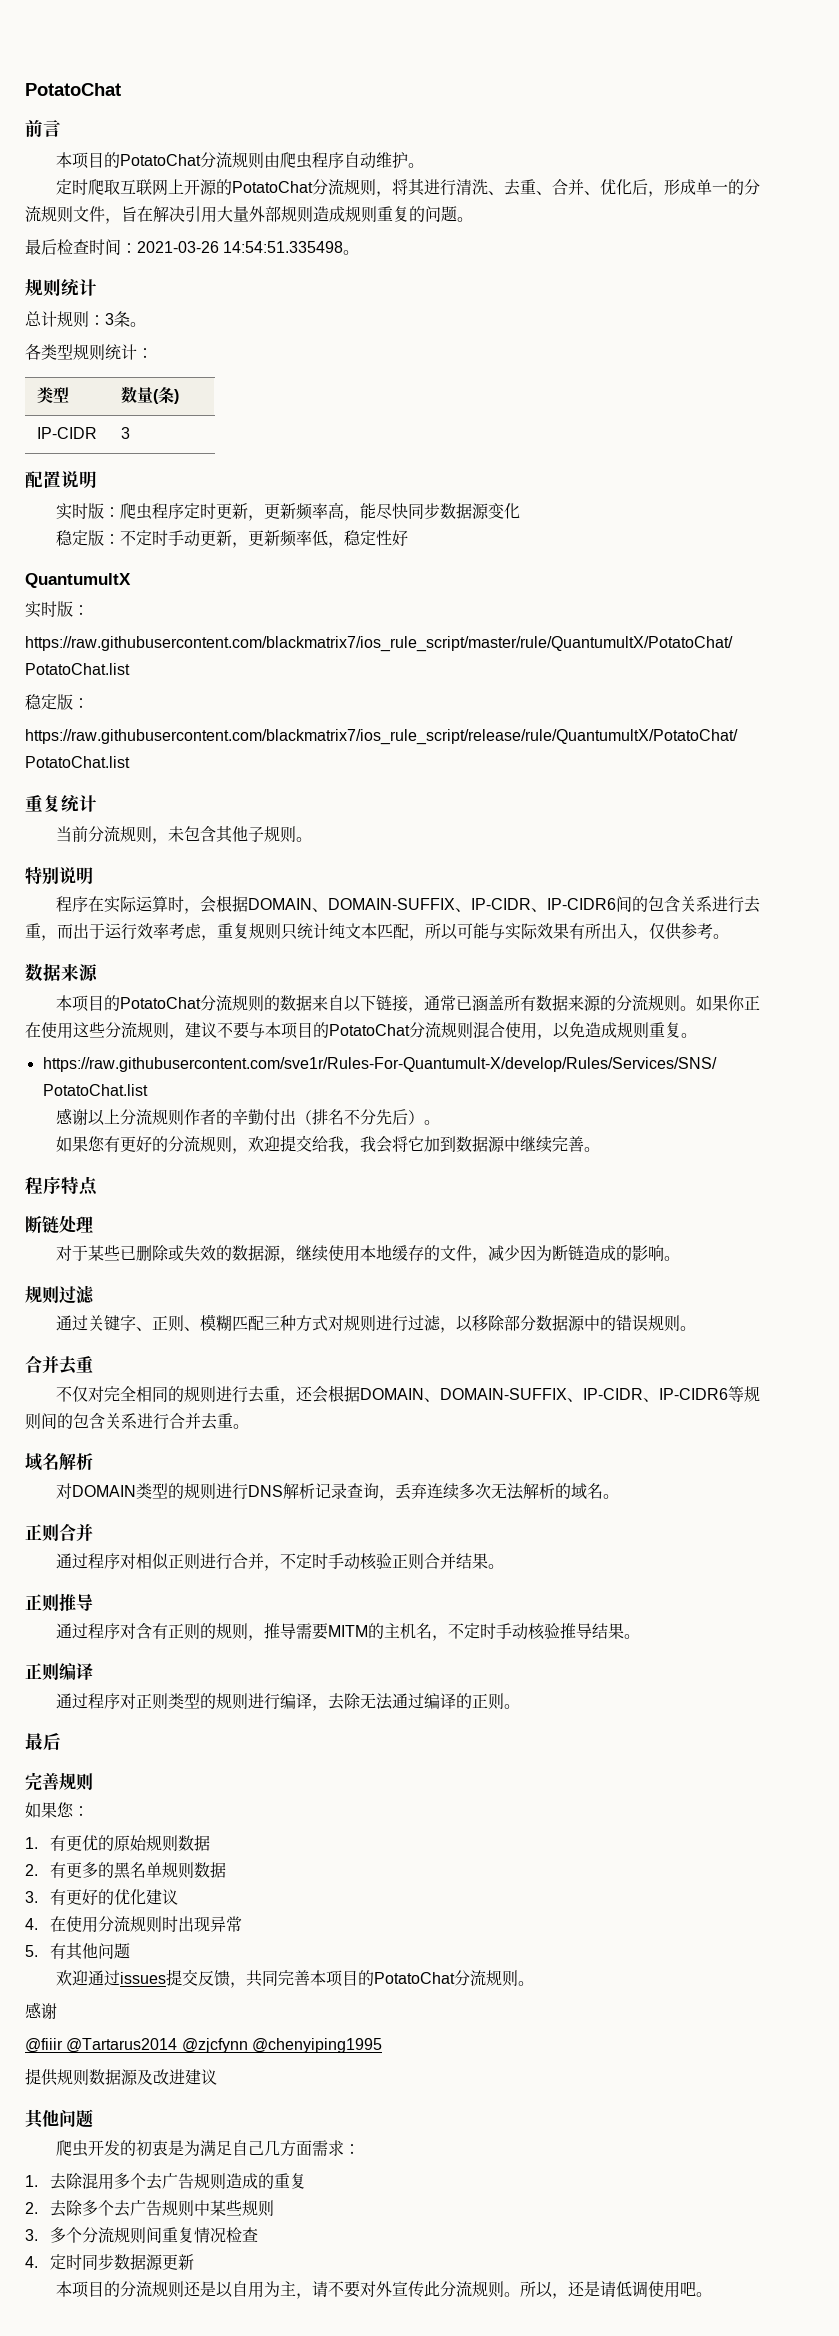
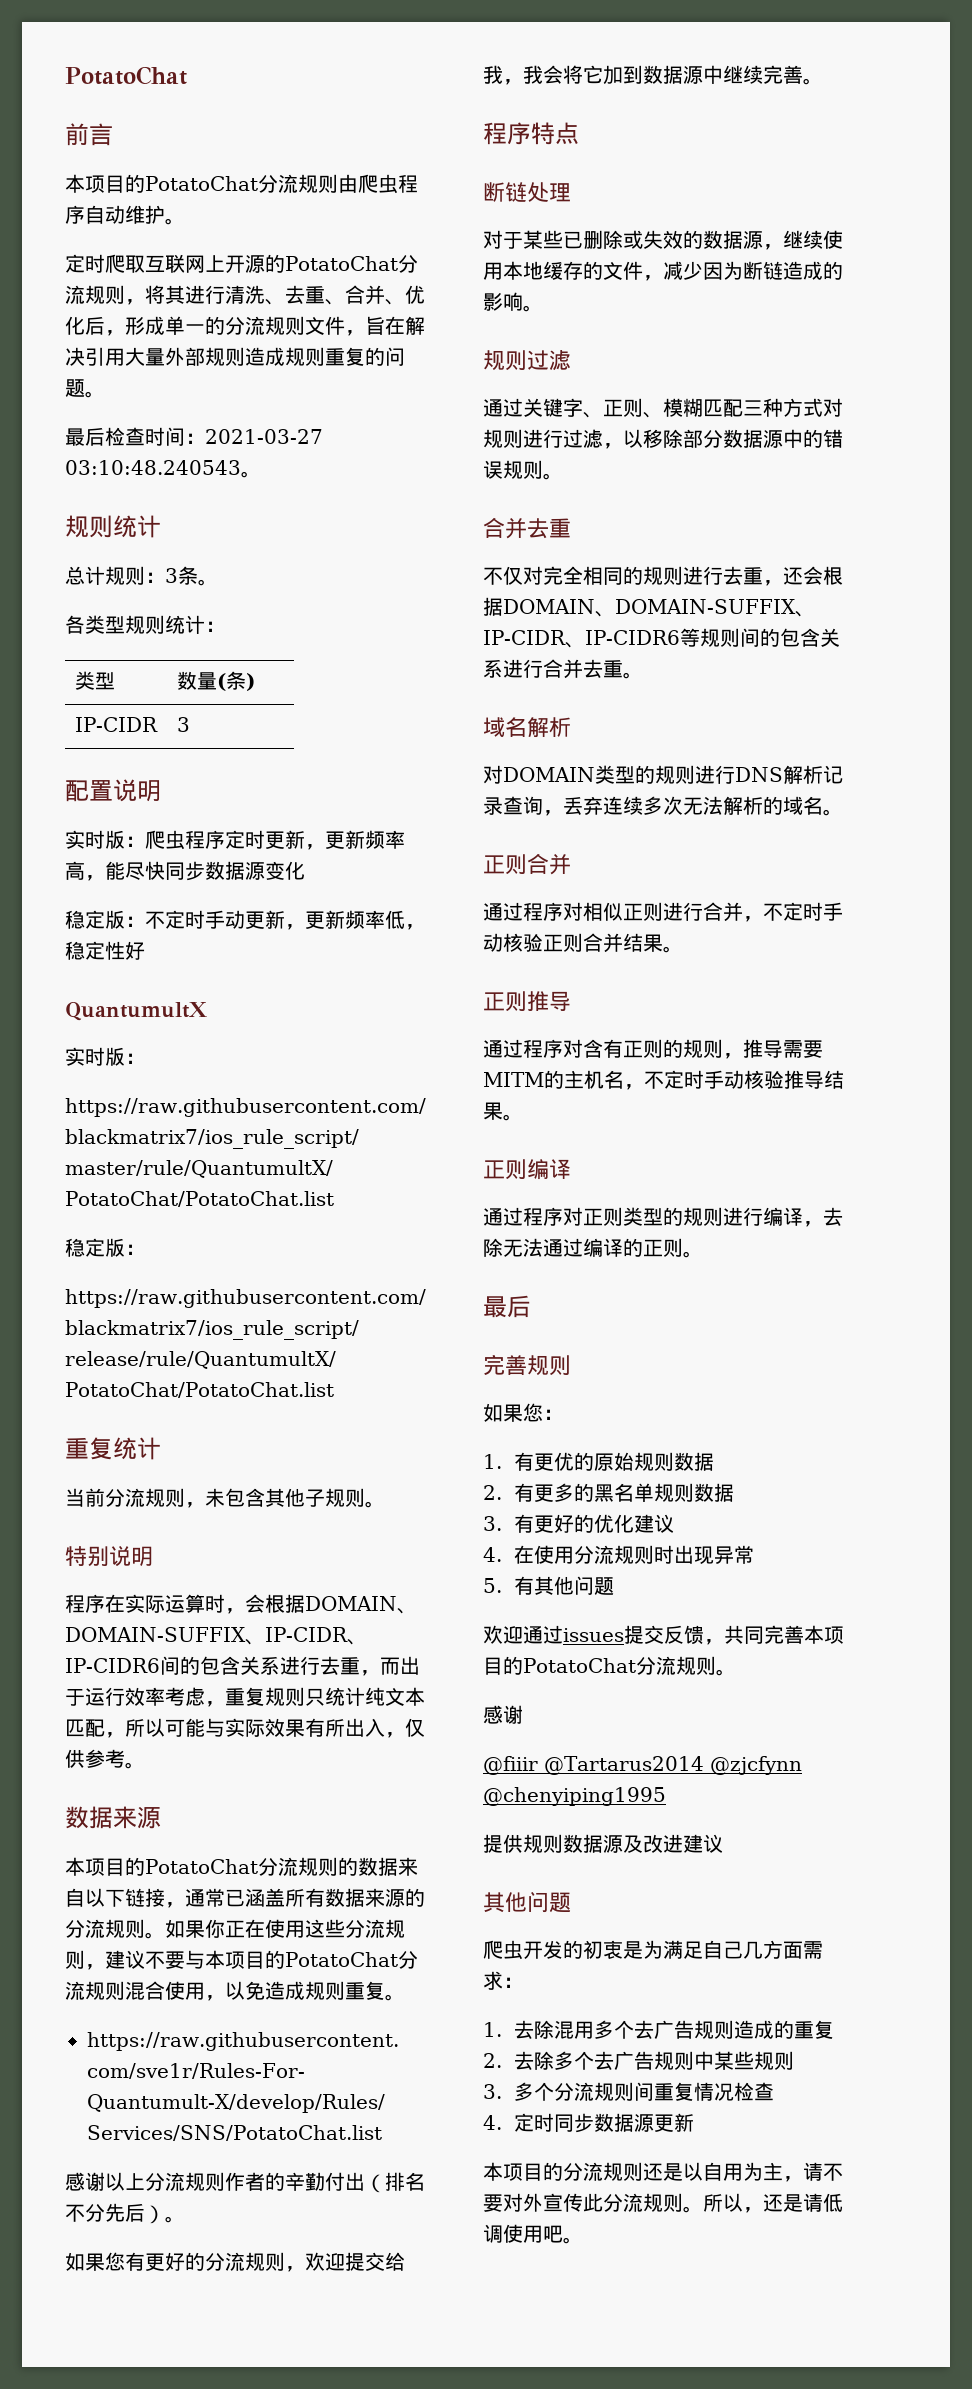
- 最后检查时间：2021-03-26 14:54:51.335498。
+ 最后检查时间：2021-03-27 03:10:48.240543。

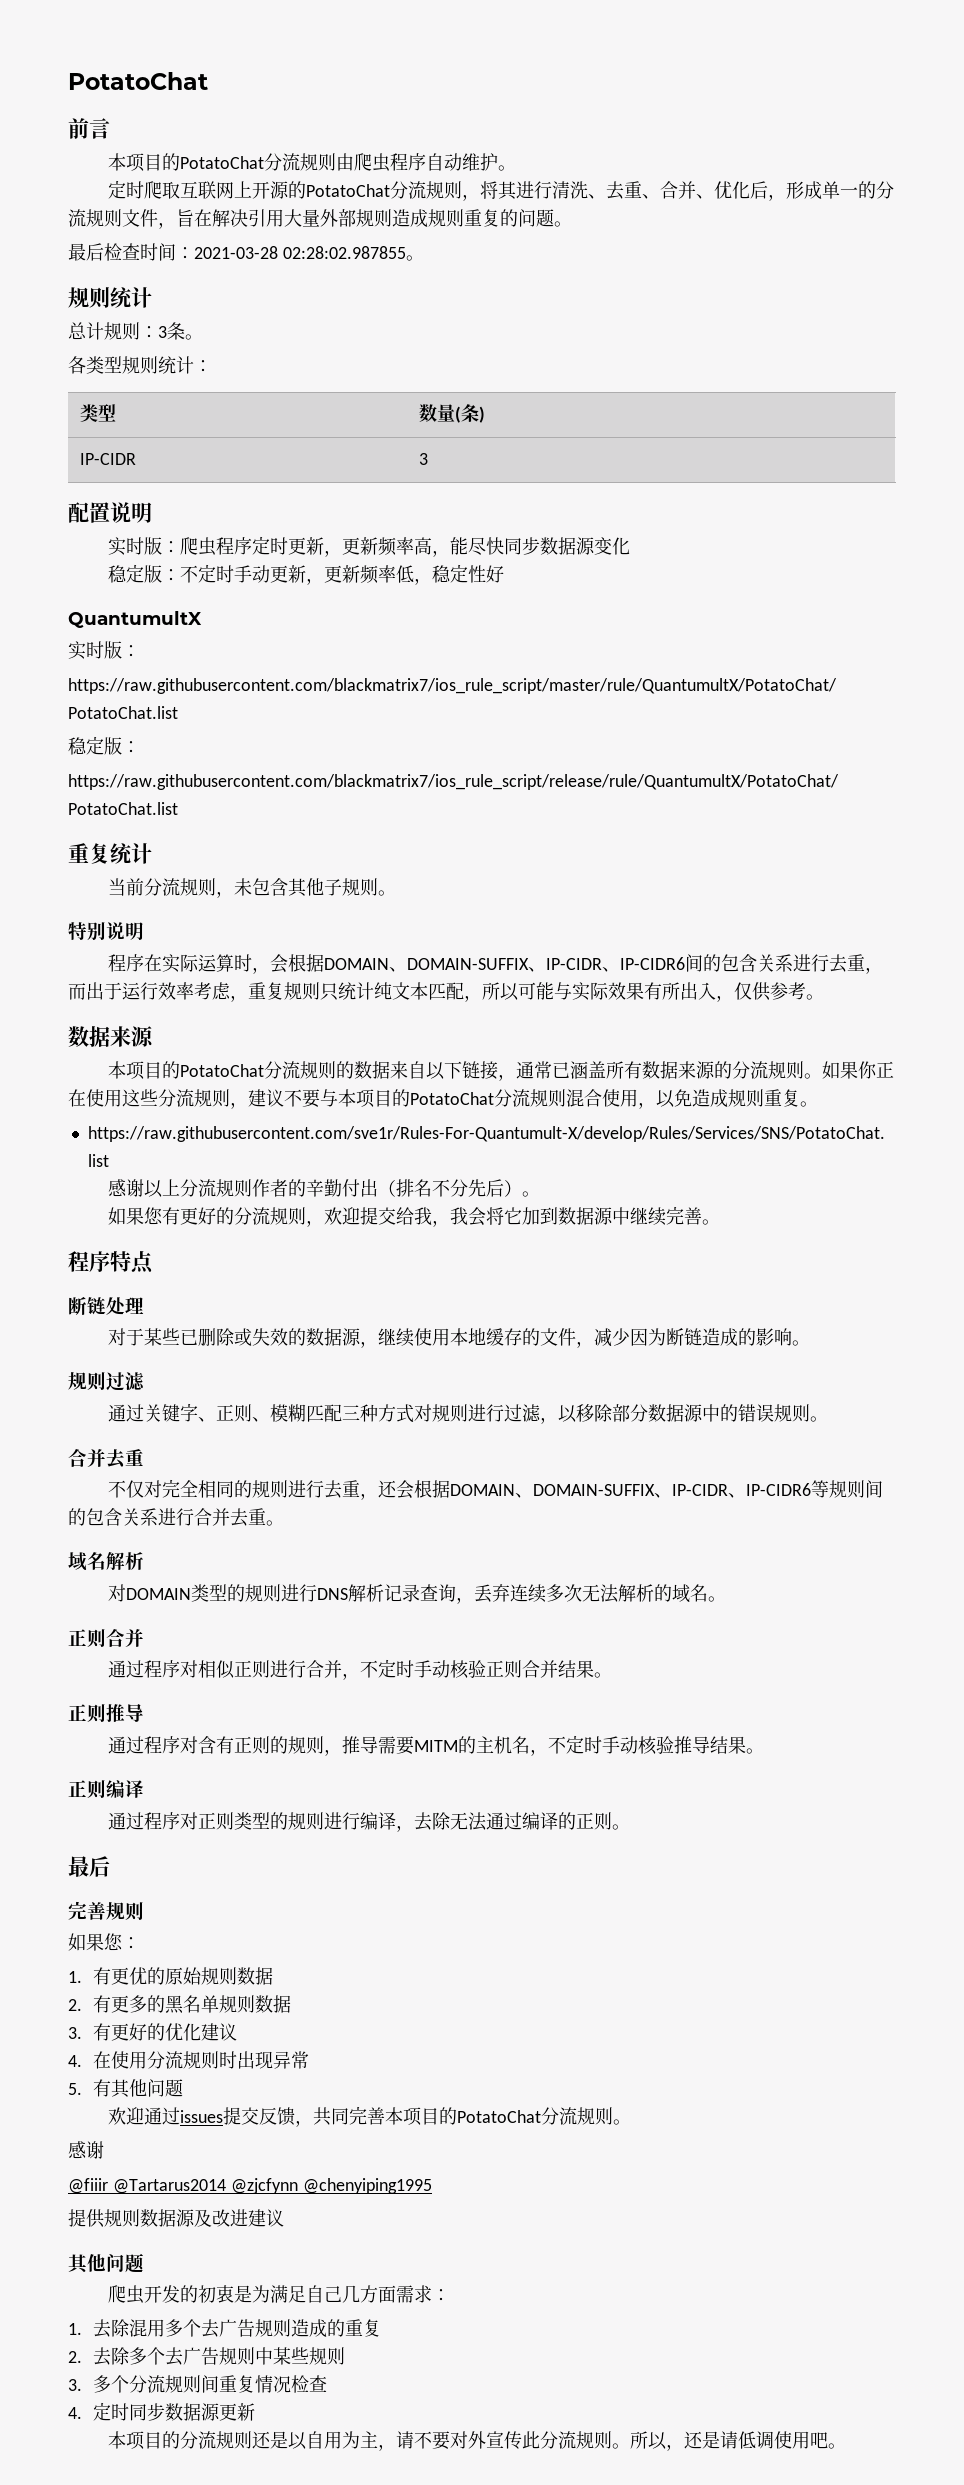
- 最后检查时间：2021-03-27 03:10:48.240543。
+ 最后检查时间：2021-03-28 02:28:02.987855。

